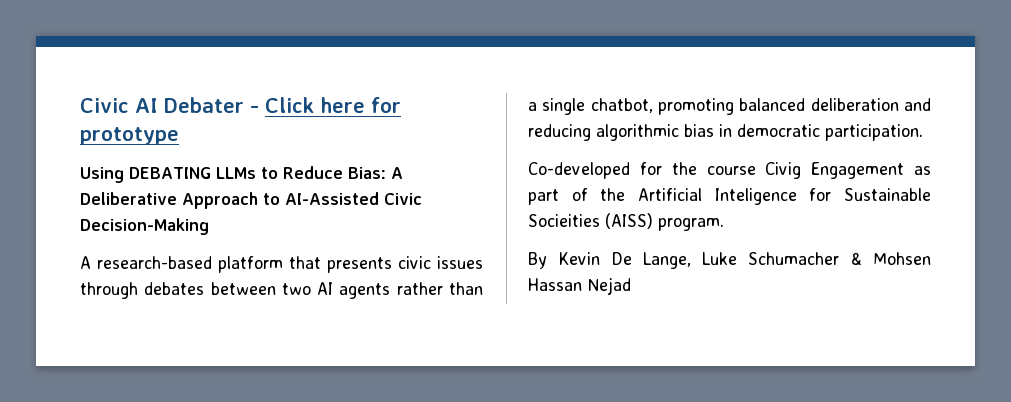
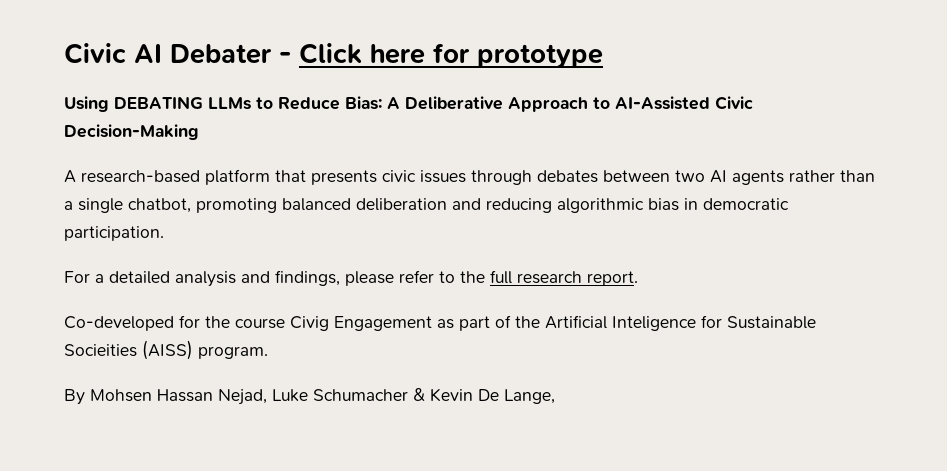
+ For a detailed analysis and findings, please refer to the full research report.
- By Kevin De Lange, Luke Schumacher & Mohsen Hassan Nejad
+ By Mohsen Hassan Nejad, Luke Schumacher & Kevin De Lange,

